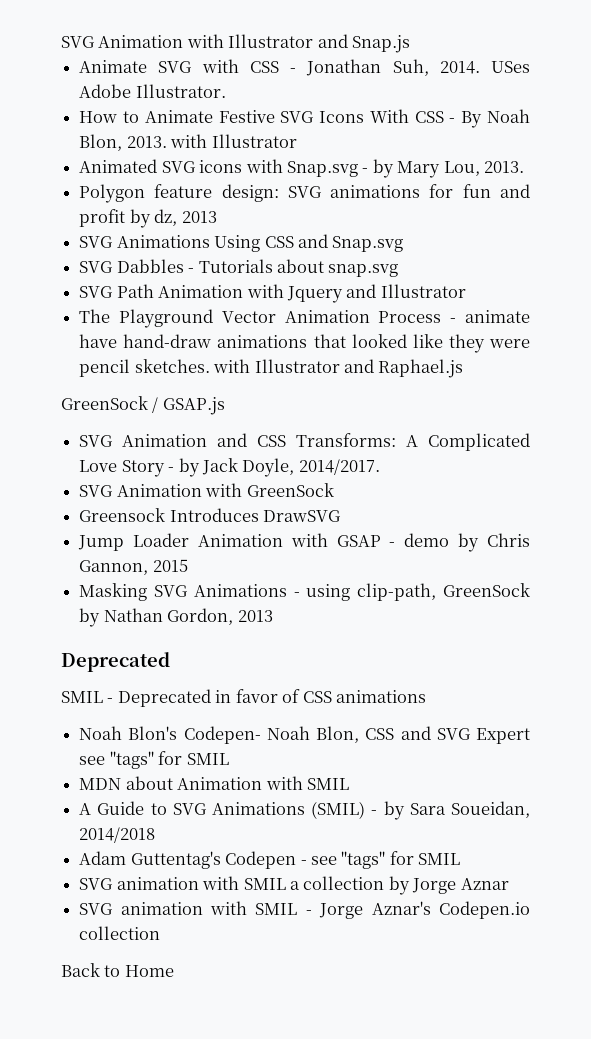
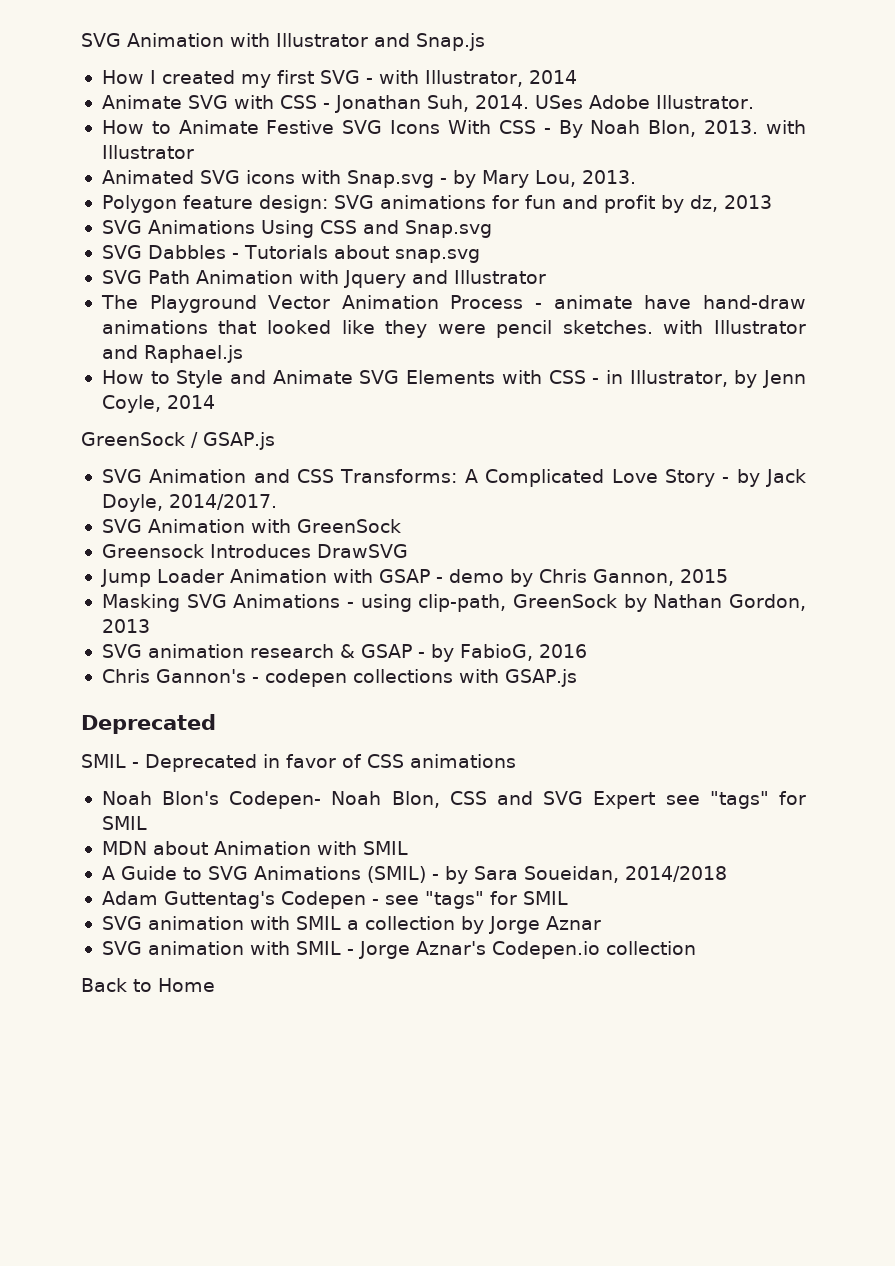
+ How I created my first SVG - with Illustrator, 2014
+ How to Style and Animate SVG Elements with CSS - in Illustrator, by Jenn Coyle, 2014
+ SVG animation research & GSAP - by FabioG, 2016
+ Chris Gannon's - codepen collections with GSAP.js

